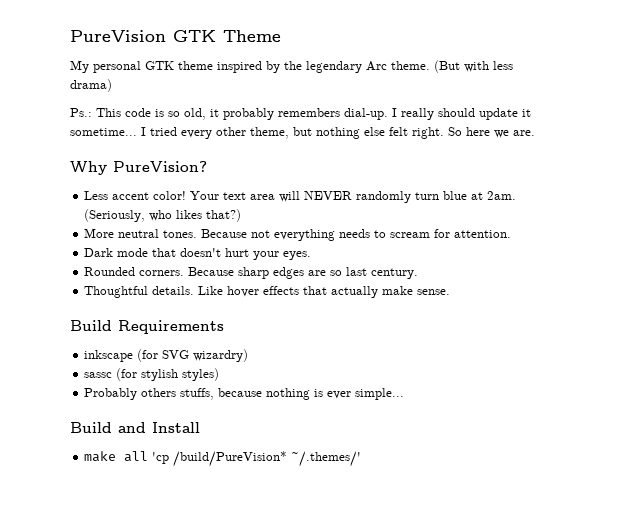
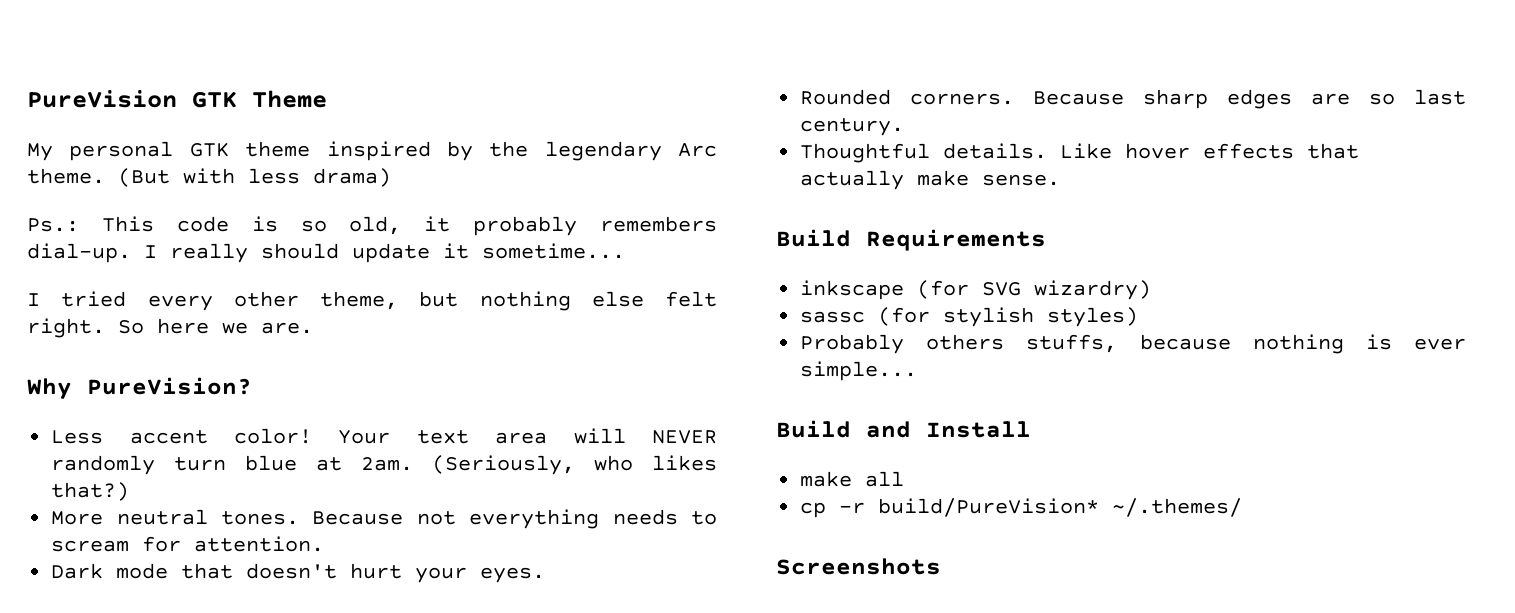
- I really should update it sometime... I tried every other theme, but nothing else felt right.
+ I really should update it sometime...
+ I tried every other theme, but nothing else felt right.
- make all 'cp /build/PureVision* ~/.themes/'
+ make all
+ cp -r build/PureVision* ~/.themes/
+ Screenshots

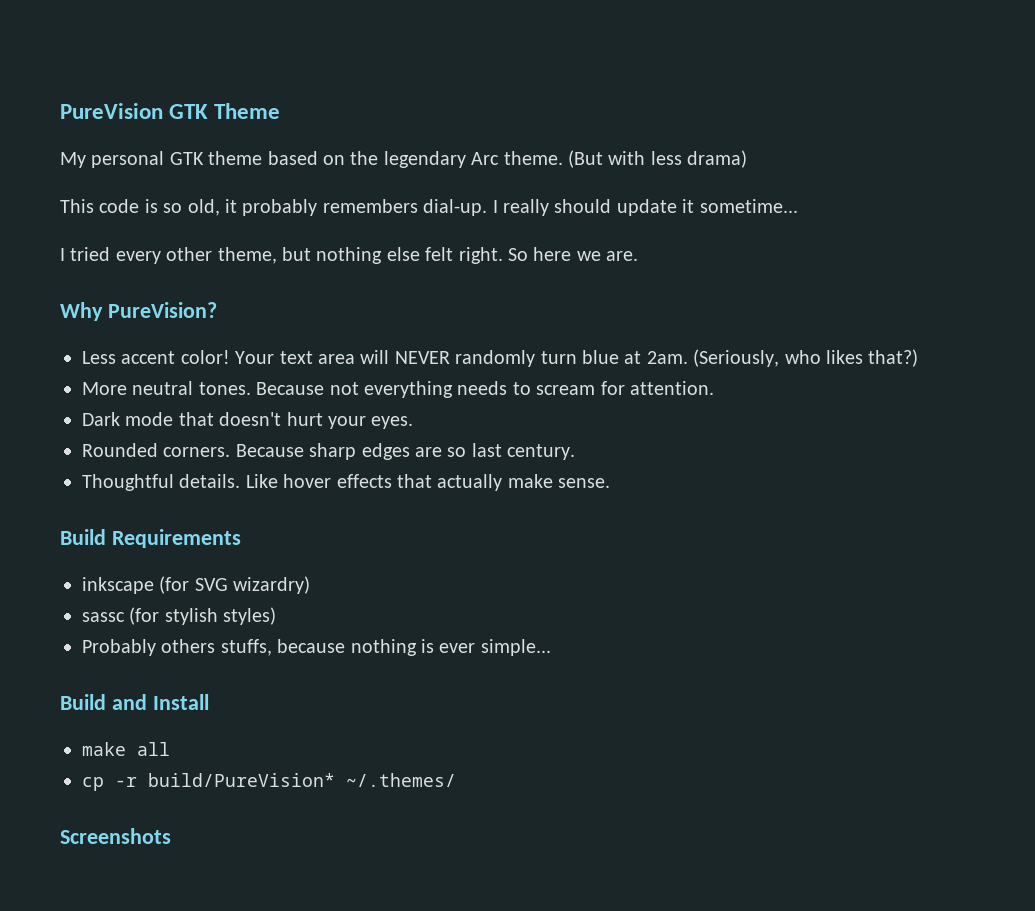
- My personal GTK theme inspired by the legendary Arc theme.
+ My personal GTK theme based on the legendary Arc theme.
- Ps.: This code is so old, it probably remembers dial-up.
+ This code is so old, it probably remembers dial-up.

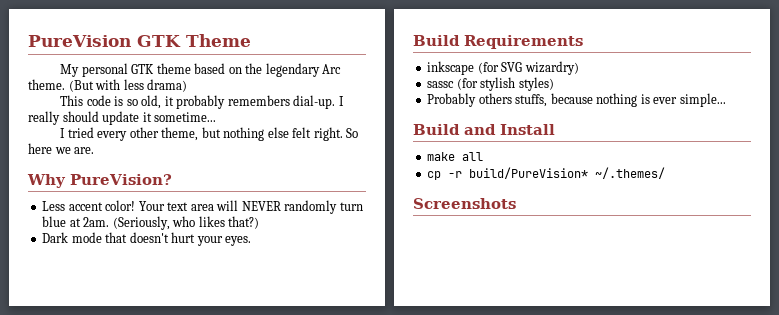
- More neutral tones. Because not everything needs to scream for attention.
- Rounded corners. Because sharp edges are so last century.
- Thoughtful details. Like hover effects that actually make sense.

